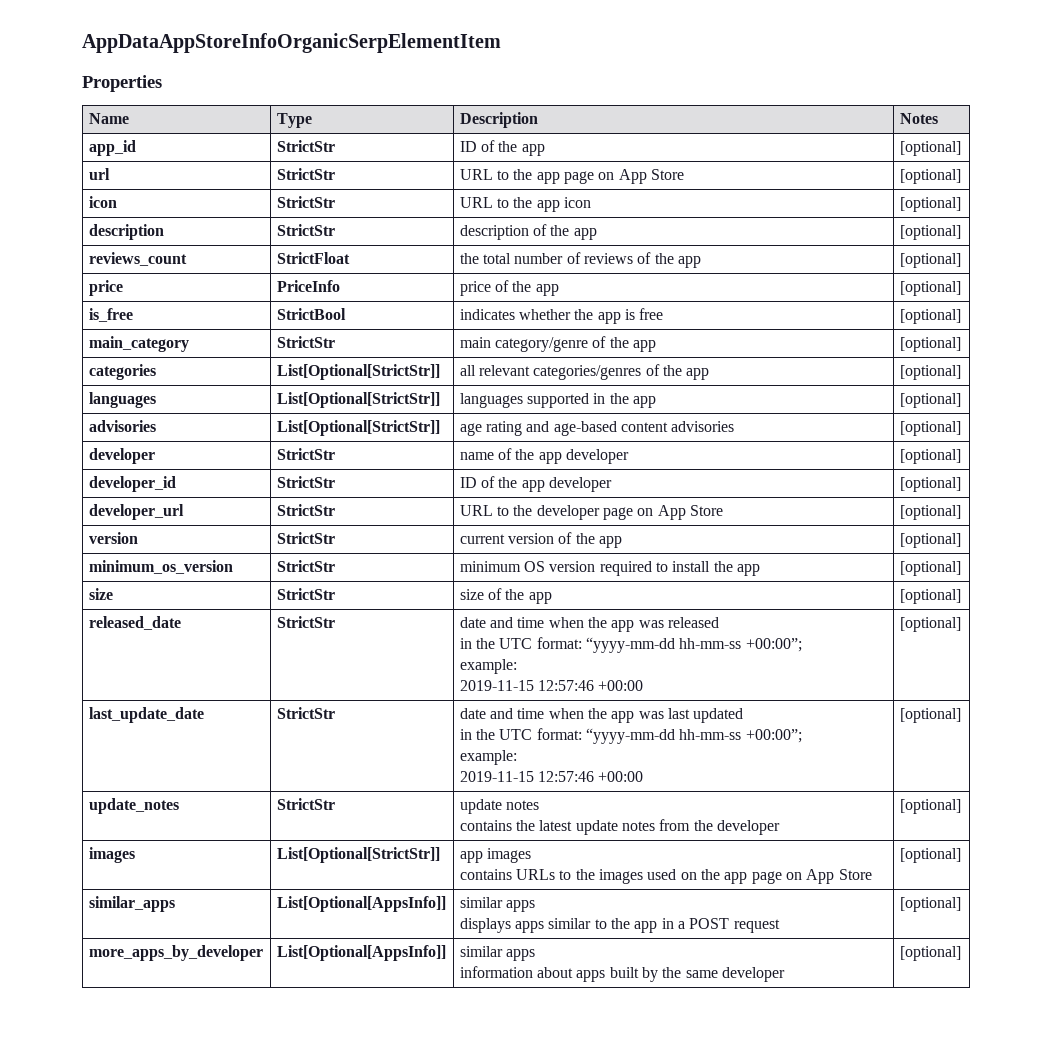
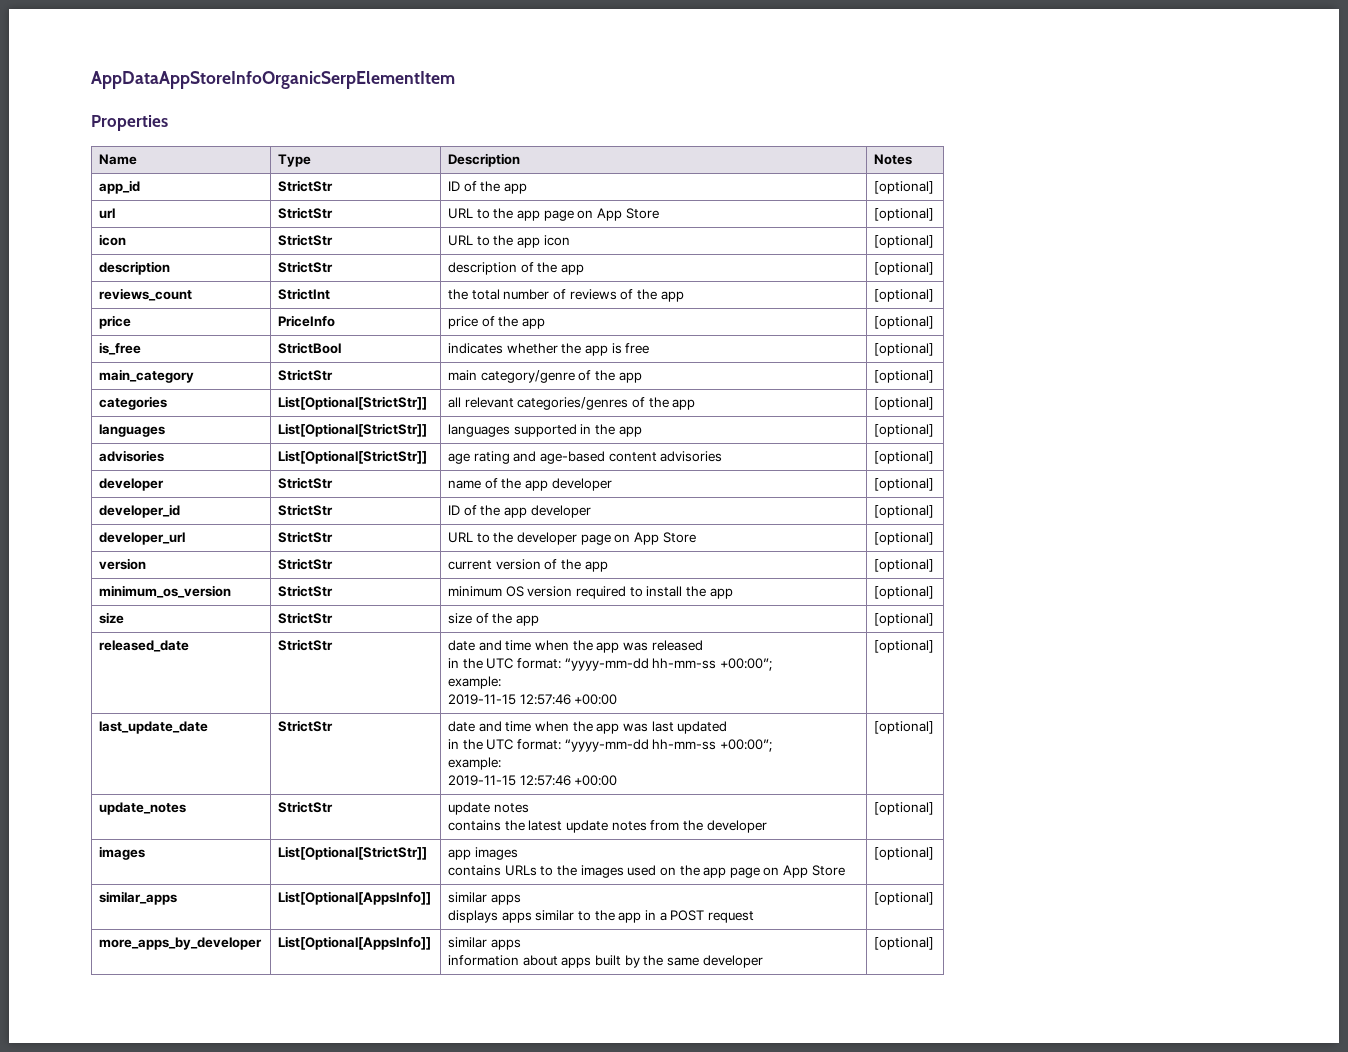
- reviews_count | StrictFloat | the total number of reviews of the app | [optional]
+ reviews_count | StrictInt | the total number of reviews of the app | [optional]

